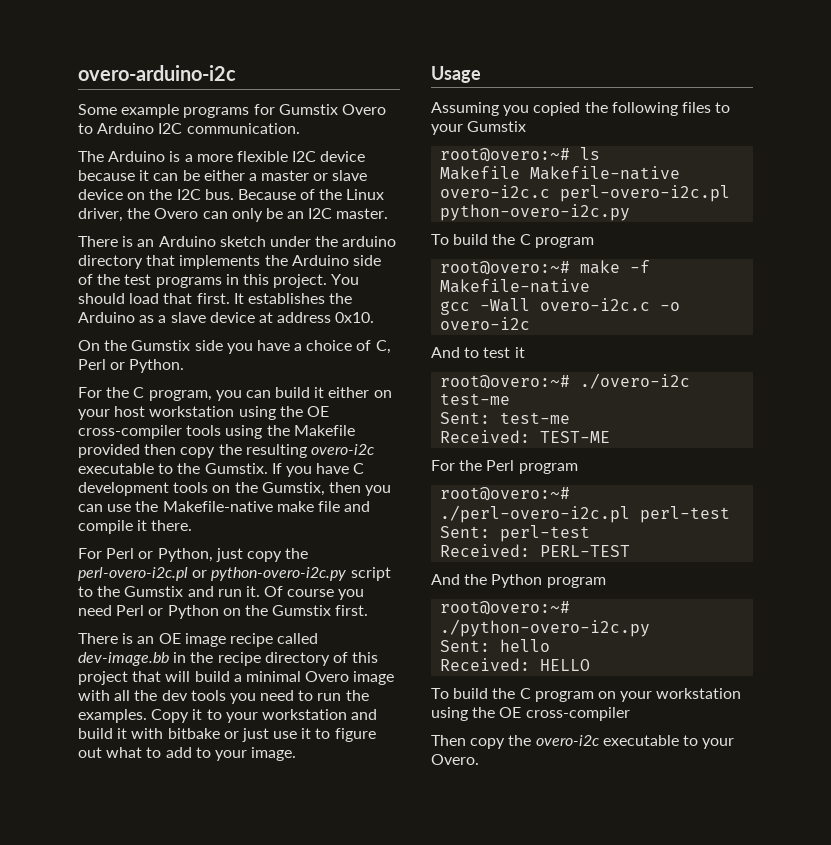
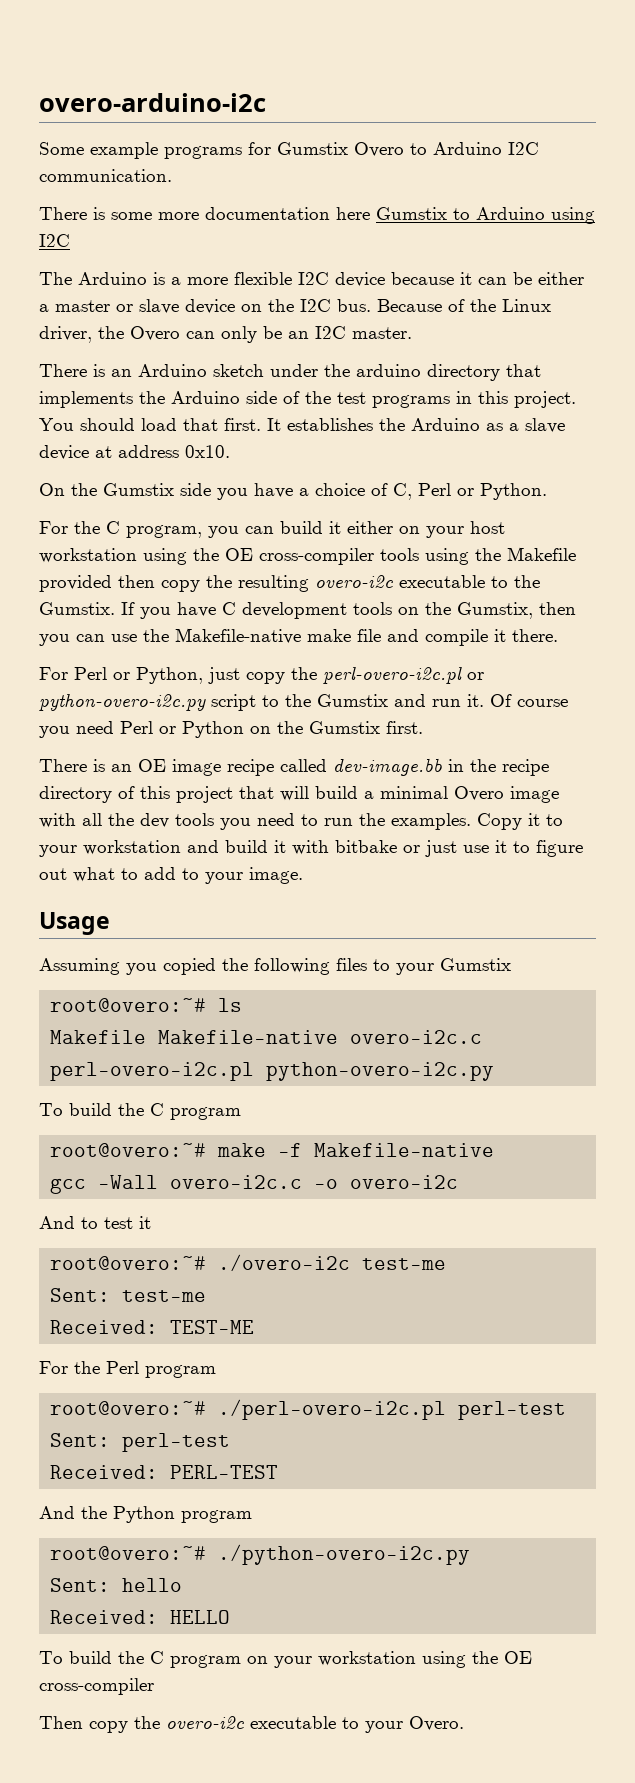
+ There is some more documentation here Gumstix to Arduino using I2C

